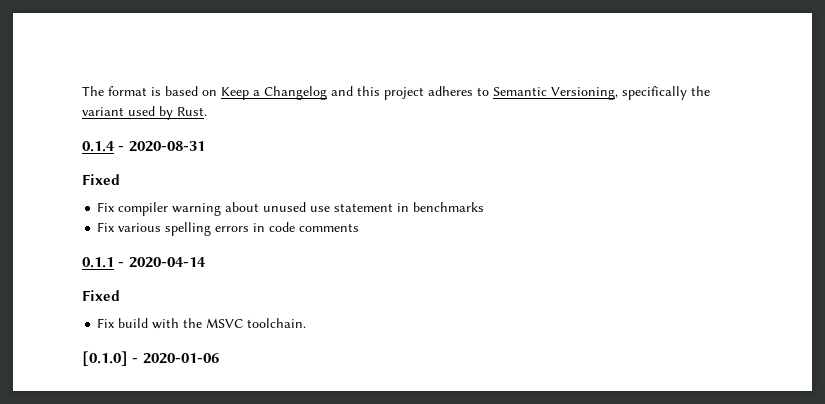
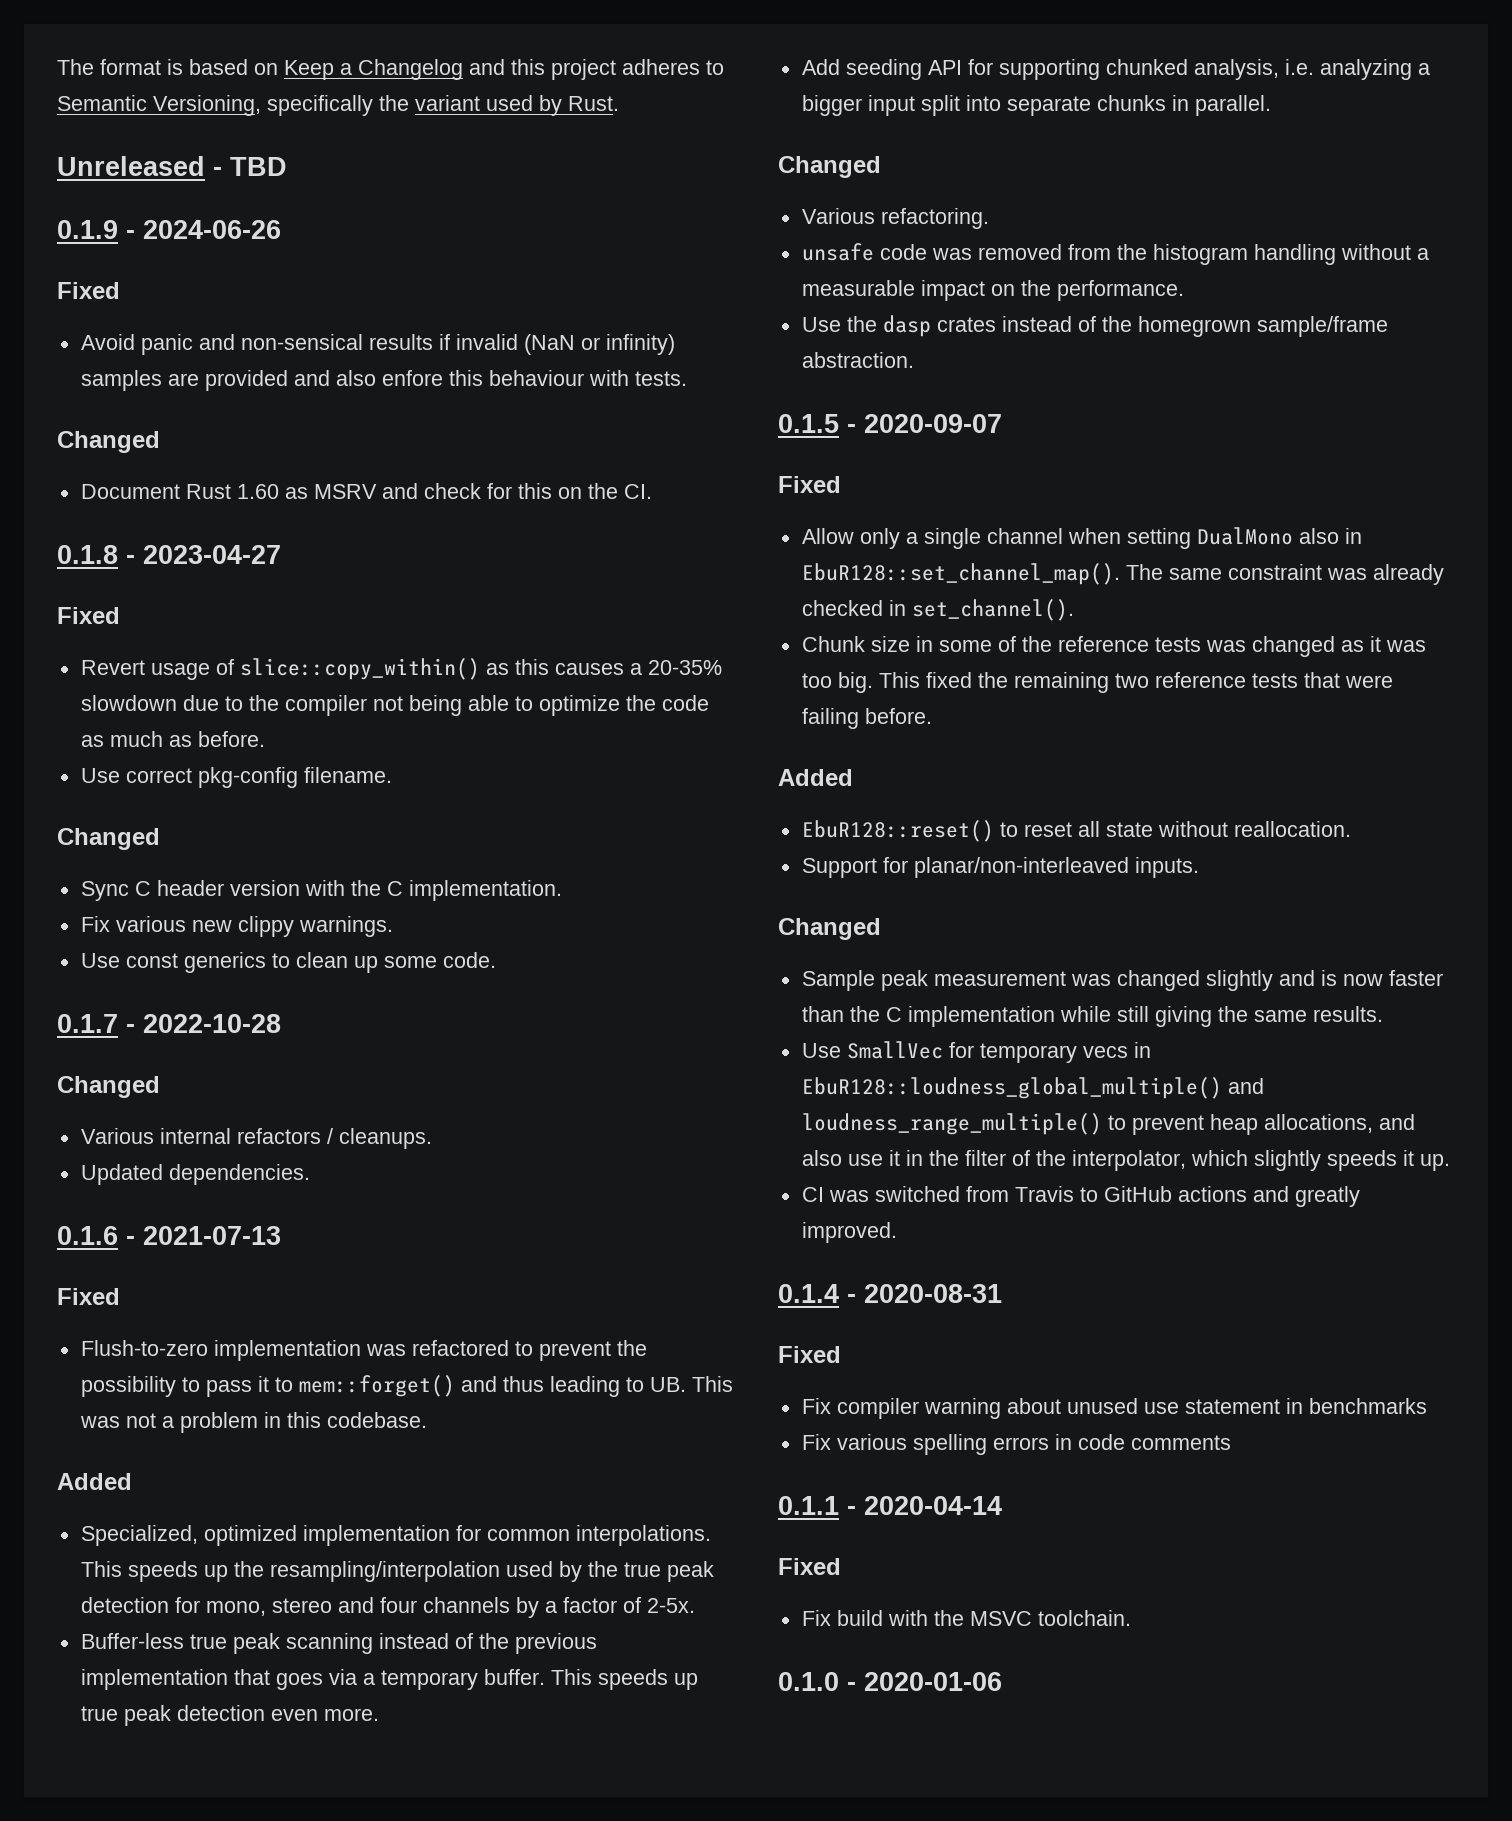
+ Unreleased - TBD
+ 0.1.9 - 2024-06-26
+ Fixed
+ Avoid panic and non-sensical results if invalid (NaN or infinity) samples are provided and also enfore this behaviour with tests.
+ Changed
+ Document Rust 1.60 as MSRV and check for this on the CI.
+ 0.1.8 - 2023-04-27
+ Fixed
+ Revert usage of slice::copy_within() as this causes a 20-35% slowdown due to the compiler not being able to optimize the code as much as before.
+ Use correct pkg-config filename.
+ Changed
+ Sync C header version with the C implementation.
+ Fix various new clippy warnings.
+ Use const generics to clean up some code.
+ 0.1.7 - 2022-10-28
+ Changed
+ Various internal refactors / cleanups.
+ Updated dependencies.
+ 0.1.6 - 2021-07-13
+ Fixed
+ Flush-to-zero implementation was refactored to prevent the possibility to pass it to mem::forget() and thus leading to UB. This was not a problem in this codebase.
+ Added
+ Specialized, optimized implementation for common interpolations. This speeds up the resampling/interpolation used by the true peak detection for mono, stereo and four channels by a factor of 2-5x.
+ Buffer-less true peak scanning instead of the previous implementation that goes via a temporary buffer. This speeds up true peak detection even more.
+ Add seeding API for supporting chunked analysis, i.e. analyzing a bigger input split into separate chunks in parallel.
+ Changed
+ Various refactoring.
+ unsafe code was removed from the histogram handling without a measurable impact on the performance.
+ Use the dasp crates instead of the homegrown sample/frame abstraction.
+ 0.1.5 - 2020-09-07
+ Fixed
+ Allow only a single channel when setting DualMono also in EbuR128::set_channel_map(). The same constraint was already checked in set_channel().
+ Chunk size in some of the reference tests was changed as it was too big. This fixed the remaining two reference tests that were failing before.
+ Added
+ EbuR128::reset() to reset all state without reallocation.
+ Support for planar/non-interleaved inputs.
+ Changed
+ Sample peak measurement was changed slightly and is now faster than the C implementation while still giving the same results.
+ Use SmallVec for temporary vecs in EbuR128::loudness_global_multiple() and loudness_range_multiple() to prevent heap allocations, and also use it in the filter of the interpolator, which slightly speeds it up.
+ CI was switched from Travis to GitHub actions and greatly improved.
- [0.1.0] - 2020-01-06
+ 0.1.0 - 2020-01-06

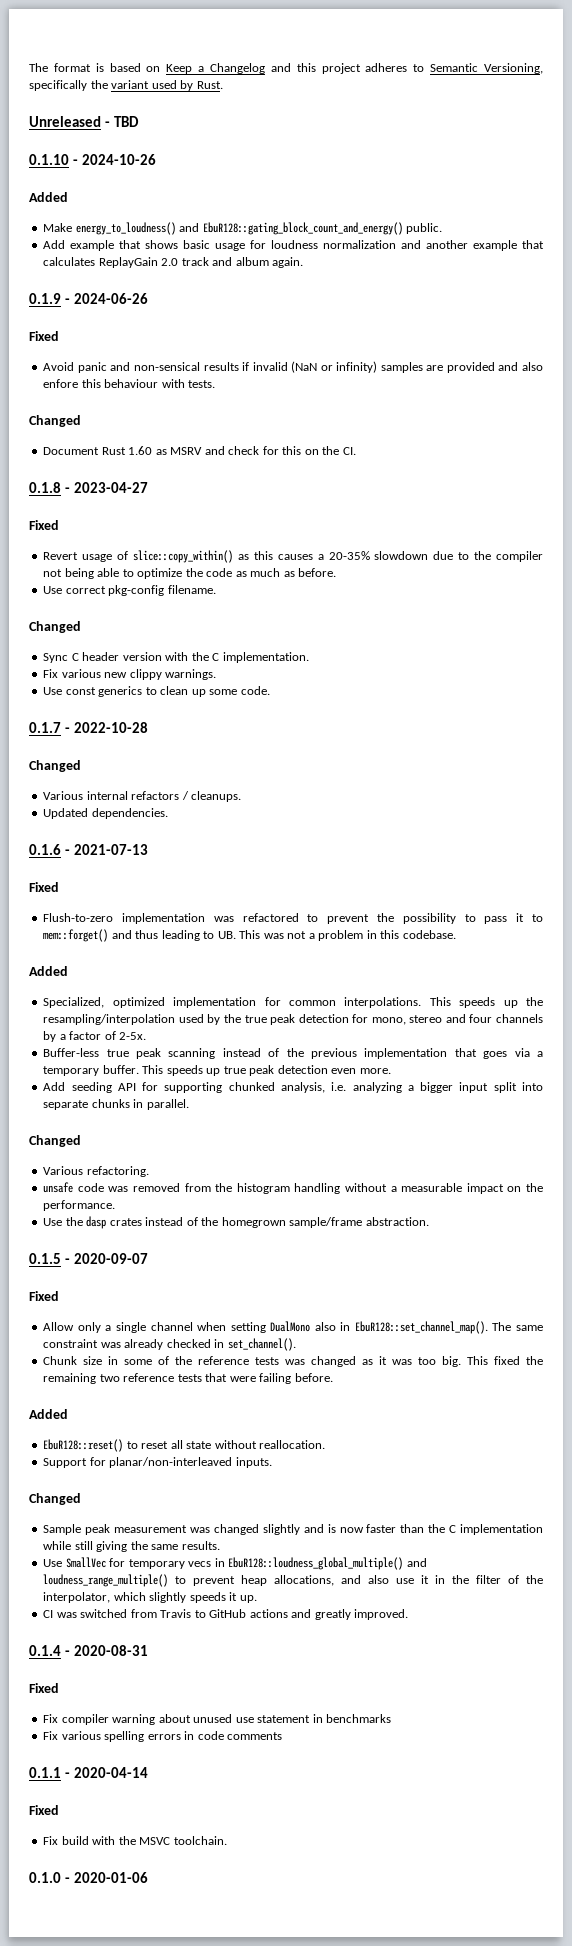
+ 0.1.10 - 2024-10-26
+ Added
+ Make energy_to_loudness() and EbuR128::gating_block_count_and_energy() public.
+ Add example that shows basic usage for loudness normalization and another example that calculates ReplayGain 2.0 track and album again.

